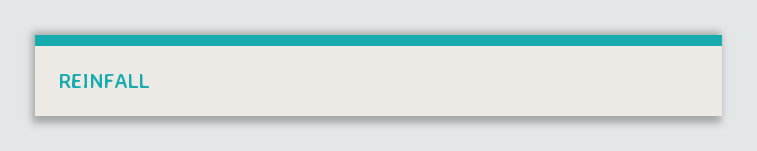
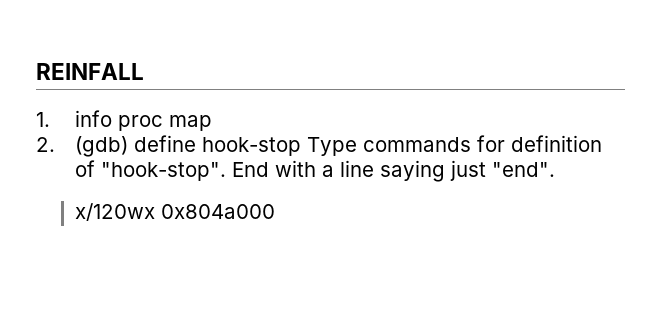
+ 1. info proc map
+ 2. (gdb) define hook-stop Type commands for definition of "hook-stop". End with a line saying just "end".
+ x/120wx 0x804a000

